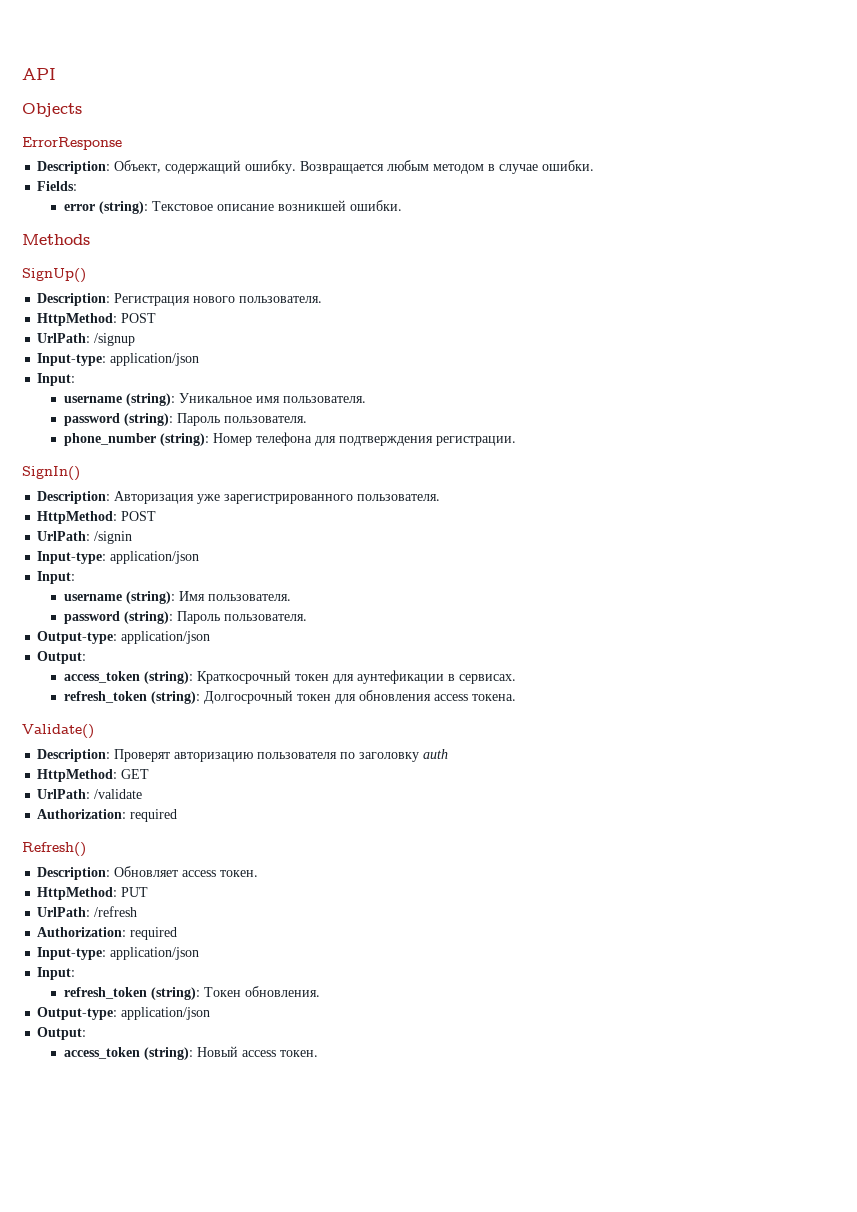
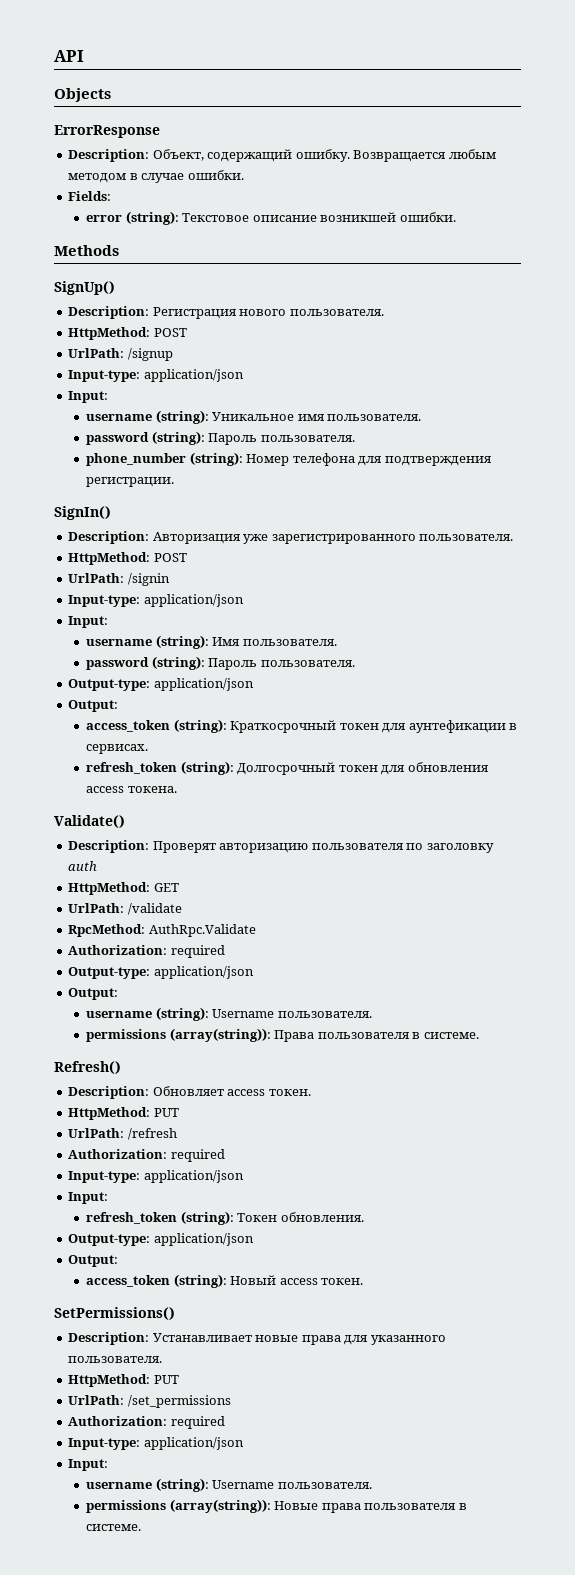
  UrlPath: /validate
+ RpcMethod: AuthRpc.Validate
  Authorization: required
+ Output-type: application/json
+ Output:
+ username (string): Username пользователя.
+ permissions (array(string)): Права пользователя в системе.
+ SetPermissions()
+ Description: Устанавливает новые права для указанного пользователя.
+ HttpMethod: PUT
+ UrlPath: /set_permissions
+ Authorization: required
+ Input-type: application/json
+ Input:
+ username (string): Username пользователя.
+ permissions (array(string)): Новые права пользователя в системе.

